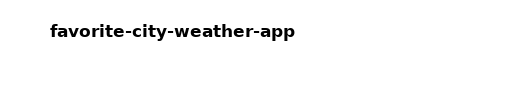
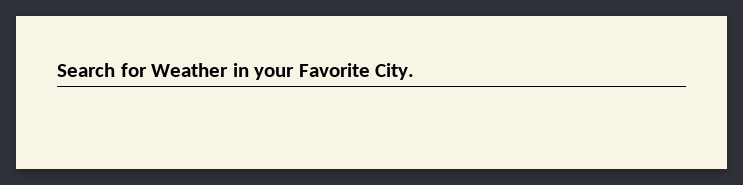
- favorite-city-weather-app
+ Search for Weather in your Favorite City.

